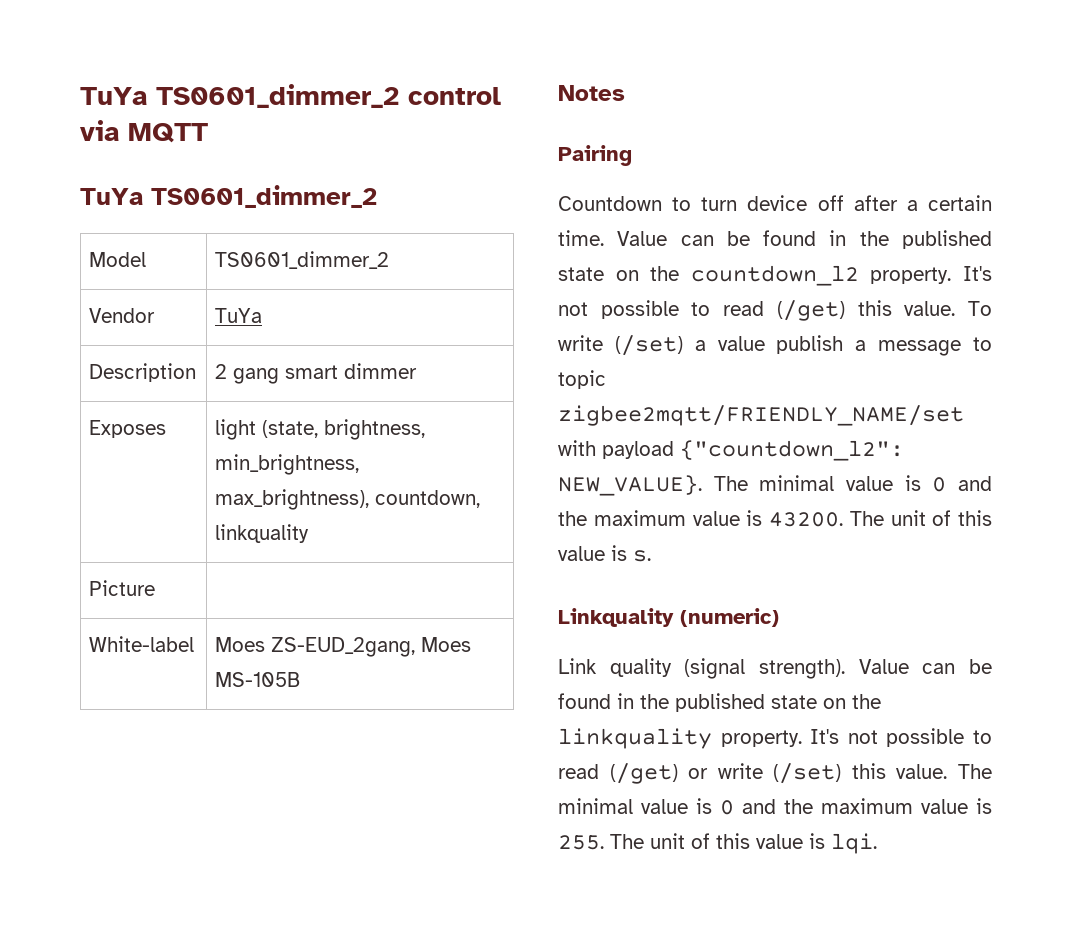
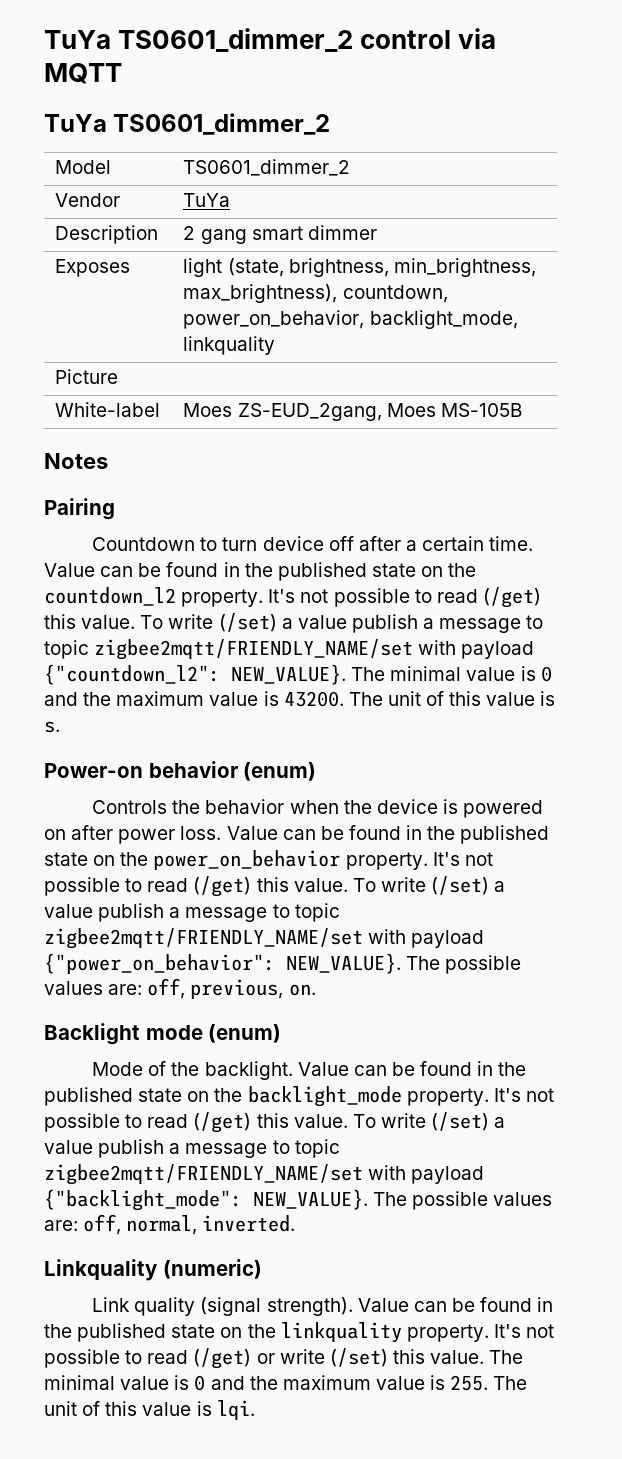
- Exposes | light (state, brightness, min_brightness, max_brightness), countdown, linkquality
+ Exposes | light (state, brightness, min_brightness, max_brightness), countdown, power_on_behavior, backlight_mode, linkquality
+ Power-on behavior (enum)
+ Controls the behavior when the device is powered on after power loss. Value can be found in the published state on the power_on_behavior property. It's not possible to read (/get) this value. To write (/set) a value publish a message to topic zigbee2mqtt/FRIENDLY_NAME/set with payload {"power_on_behavior": NEW_VALUE}. The possible values are: off, previous, on.
+ Backlight mode (enum)
+ Mode of the backlight. Value can be found in the published state on the backlight_mode property. It's not possible to read (/get) this value. To write (/set) a value publish a message to topic zigbee2mqtt/FRIENDLY_NAME/set with payload {"backlight_mode": NEW_VALUE}. The possible values are: off, normal, inverted.

